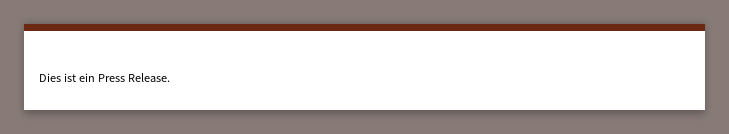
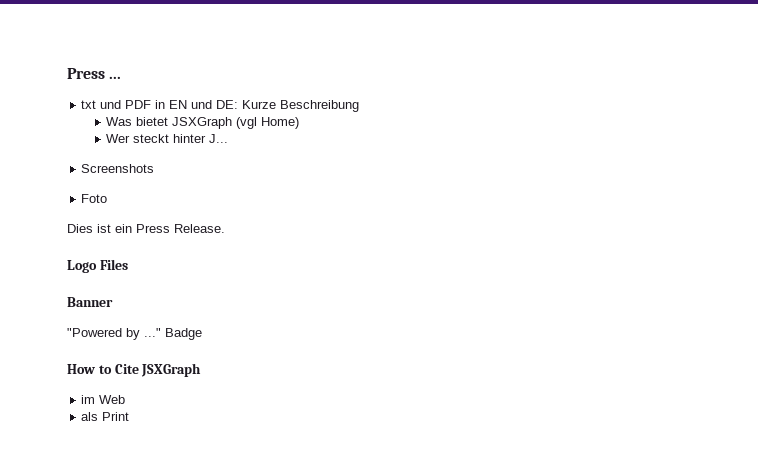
+ Press ...
+ txt und PDF in EN und DE: Kurze Beschreibung
+ Was bietet JSXGraph (vgl Home)
+ Wer steckt hinter J...
+ Screenshots
+ Foto
+ Logo Files
+ Banner
+ "Powered by ..." Badge
+ How to Cite JSXGraph
+ im Web
+ als Print

